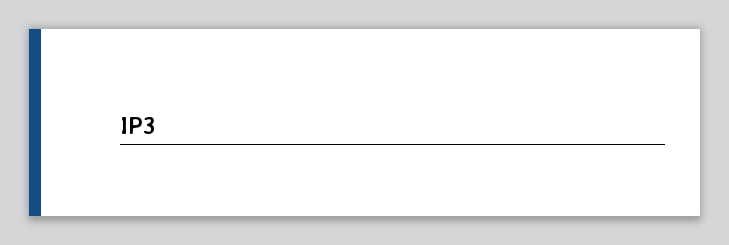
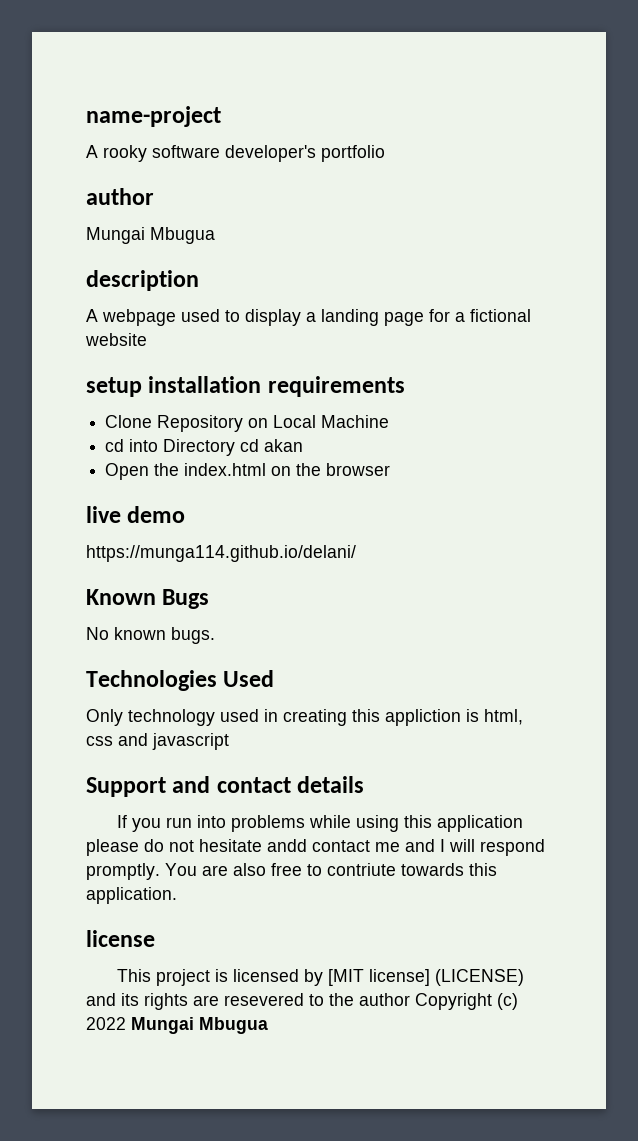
- IP3
+ name-project
+ A rooky software developer's portfolio
+ author
+ Mungai Mbugua
+ description
+ A webpage used to display a landing page for a fictional website
+ setup installation requirements
+ Clone Repository on Local Machine
+ cd into Directory cd akan
+ Open the index.html on the browser
+ live demo
+ https://munga114.github.io/delani/
+ Known Bugs
+ No known bugs.
+ Technologies Used
+ Only technology used in creating this appliction is html, css and javascript
+ Support and contact details
+ If you run into problems while using this application please do not hesitate andd contact me and I will respond promptly. You are also free to contriute towards this application.
+ license
+ This project is licensed by [MIT license] (LICENSE) and its rights are resevered to the author Copyright (c) 2022 Mungai Mbugua

